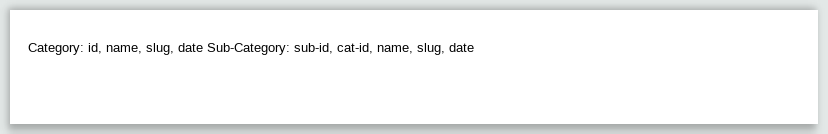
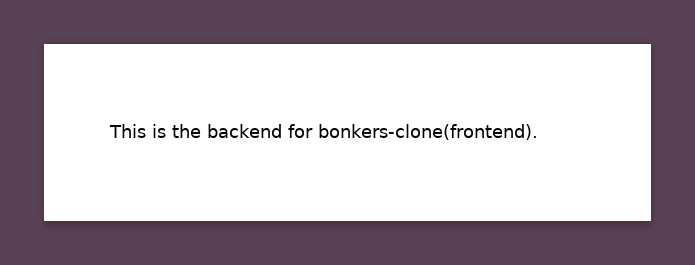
- Category: id, name, slug, date Sub-Category: sub-id, cat-id, name, slug, date
+ This is the backend for bonkers-clone(frontend).

